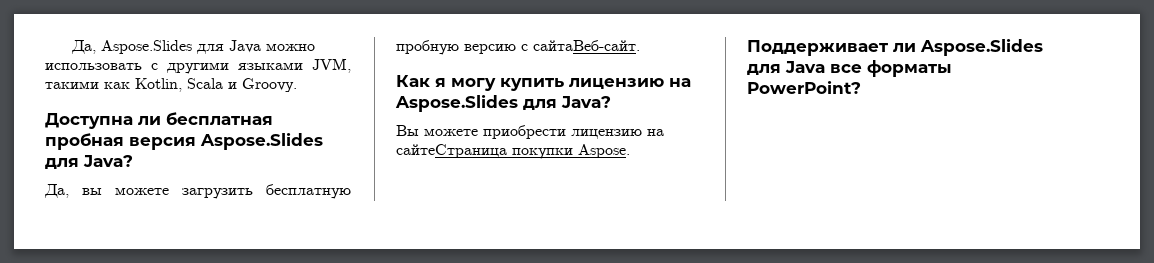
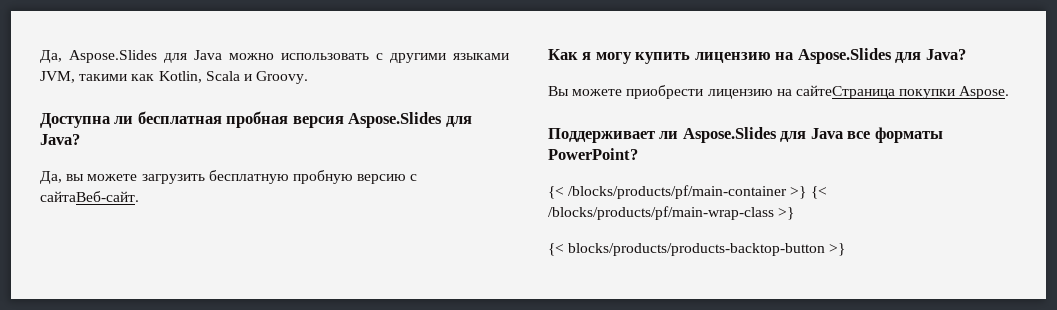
+ {< /blocks/products/pf/main-container >} {< /blocks/products/pf/main-wrap-class >}
+ {< blocks/products/products-backtop-button >}

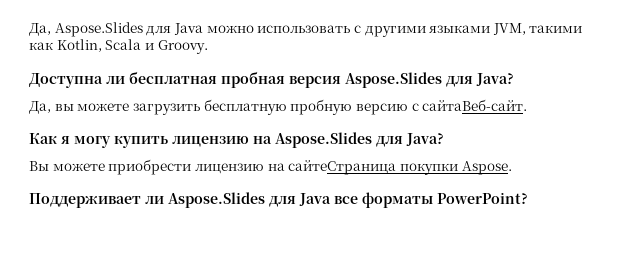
- {< /blocks/products/pf/main-container >} {< /blocks/products/pf/main-wrap-class >}
- {< blocks/products/products-backtop-button >}

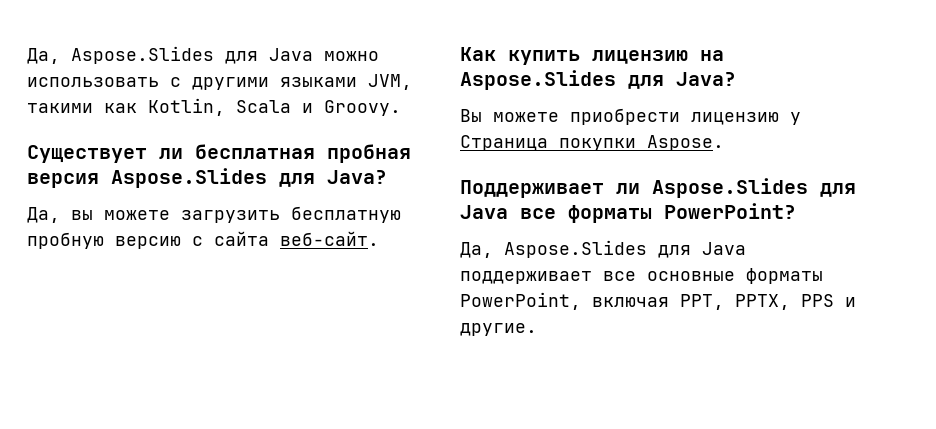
- Доступна ли бесплатная пробная версия Aspose.Slides для Java?
+ Существует ли бесплатная пробная версия Aspose.Slides для Java?
- Да, вы можете загрузить бесплатную пробную версию с сайтаВеб-сайт.
+ Да, вы можете загрузить бесплатную пробную версию с сайта веб-сайт.
- Как я могу купить лицензию на Aspose.Slides для Java?
+ Как купить лицензию на Aspose.Slides для Java?
- Вы можете приобрести лицензию на сайтеСтраница покупки Aspose.
+ Вы можете приобрести лицензию у Страница покупки Aspose.
+ Да, Aspose.Slides для Java поддерживает все основные форматы PowerPoint, включая PPT, PPTX, PPS и другие.

